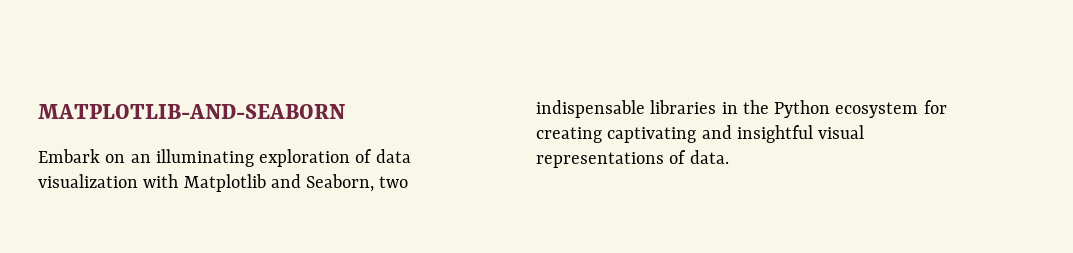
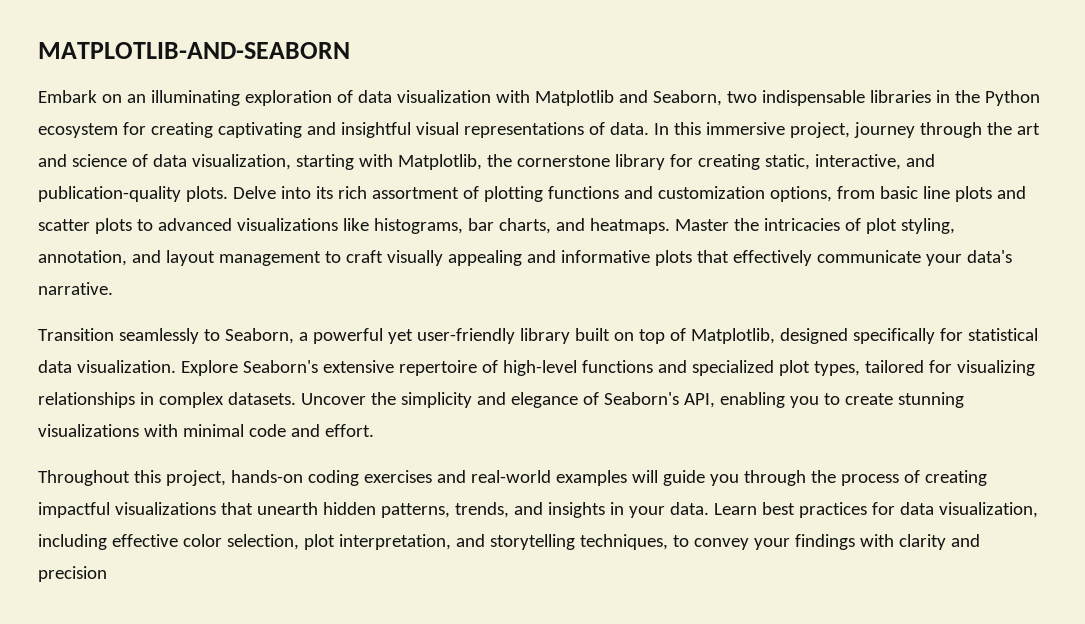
+ In this immersive project, journey through the art and science of data visualization, starting with Matplotlib, the cornerstone library for creating static, interactive, and publication-quality plots. Delve into its rich assortment of plotting functions and customization options, from basic line plots and scatter plots to advanced visualizations like histograms, bar charts, and heatmaps. Master the intricacies of plot styling, annotation, and layout management to craft visually appealing and informative plots that effectively communicate your data's narrative.
+ Transition seamlessly to Seaborn, a powerful yet user-friendly library built on top of Matplotlib, designed specifically for statistical data visualization. Explore Seaborn's extensive repertoire of high-level functions and specialized plot types, tailored for visualizing relationships in complex datasets. Uncover the simplicity and elegance of Seaborn's API, enabling you to create stunning visualizations with minimal code and effort.
+ Throughout this project, hands-on coding exercises and real-world examples will guide you through the process of creating impactful visualizations that unearth hidden patterns, trends, and insights in your data. Learn best practices for data visualization, including effective color selection, plot interpretation, and storytelling techniques, to convey your findings with clarity and precision

